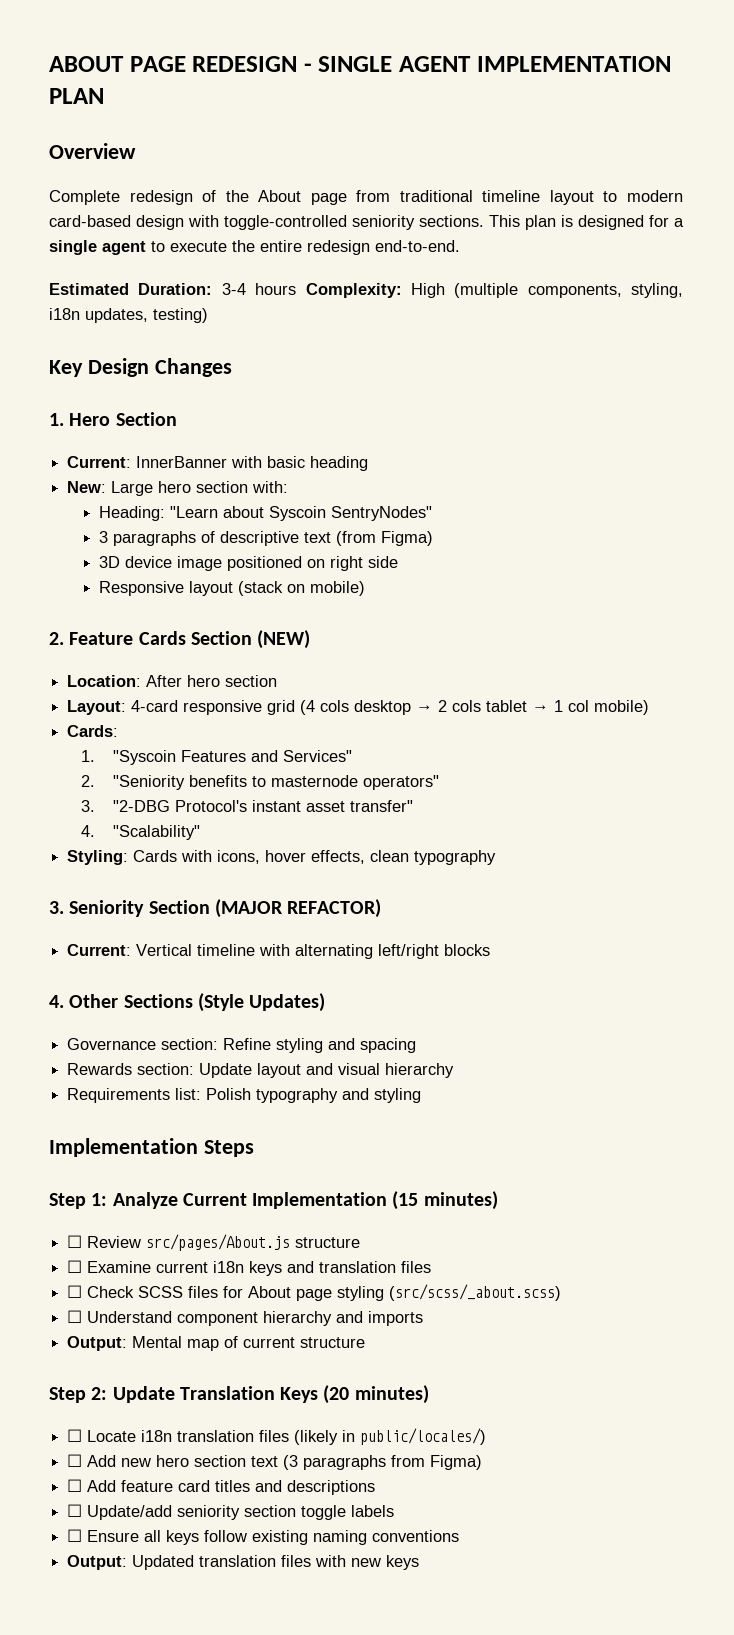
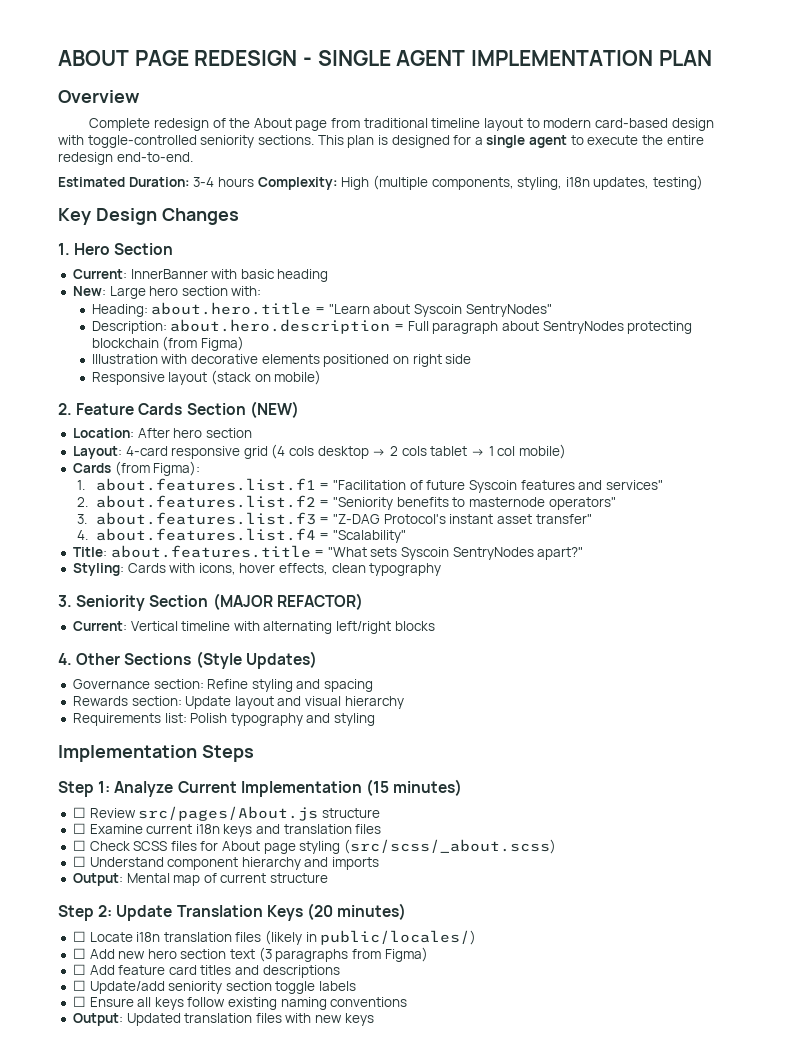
- Heading: "Learn about Syscoin SentryNodes"
+ Heading: about.hero.title = "Learn about Syscoin SentryNodes"
- 3 paragraphs of descriptive text (from Figma)
- 3D device image positioned on right side
+ Description: about.hero.description = Full paragraph about SentryNodes protecting blockchain (from Figma)
+ Illustration with decorative elements positioned on right side
- Cards:
- 1. "Syscoin Features and Services"
- 2. "Seniority benefits to masternode operators"
+ Cards (from Figma):
+ 1. about.features.list.f1 = "Facilitation of future Syscoin features and services"
+ 2. about.features.list.f2 = "Seniority benefits to masternode operators"
- 3. "2-DBG Protocol's instant asset transfer"
+ 3. about.features.list.f3 = "Z-DAG Protocol's instant asset transfer"
- 4. "Scalability"
+ 4. about.features.list.f4 = "Scalability"
+ Title: about.features.title = "What sets Syscoin SentryNodes apart?"

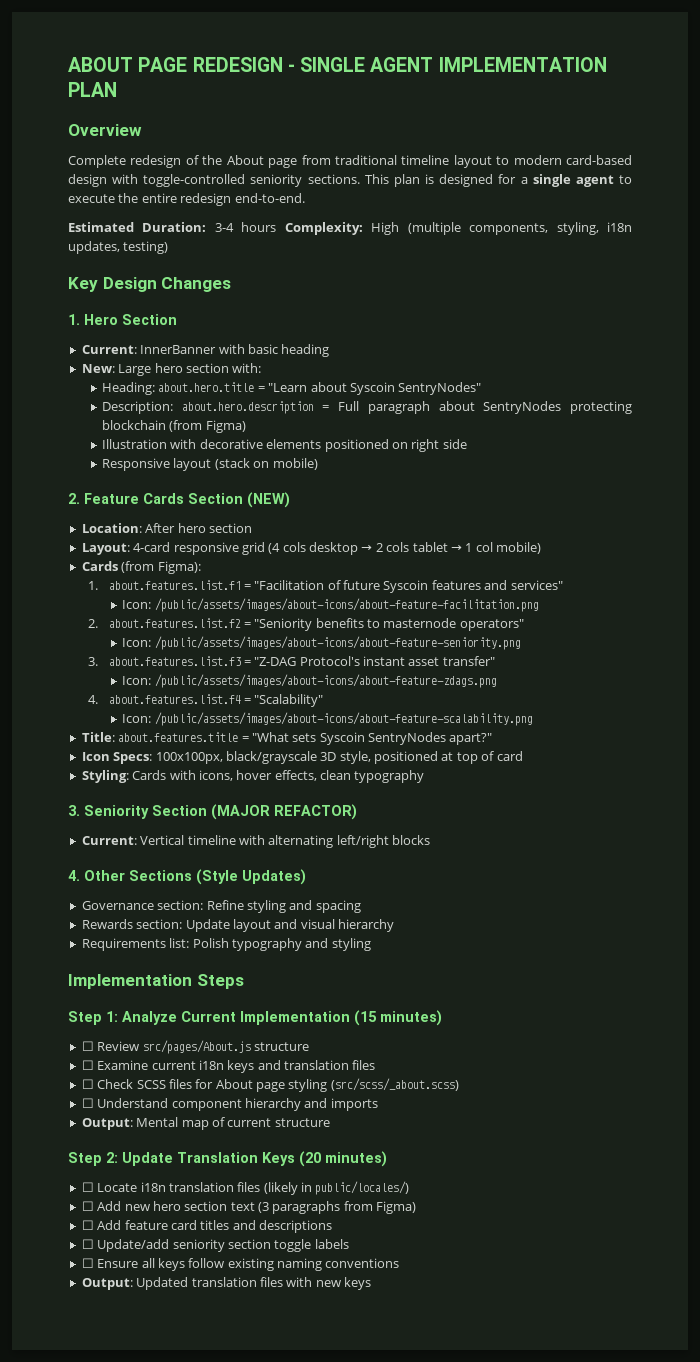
+ Icon: /public/assets/images/about-icons/about-feature-facilitation.png
+ Icon: /public/assets/images/about-icons/about-feature-seniority.png
+ Icon: /public/assets/images/about-icons/about-feature-zdags.png
+ Icon: /public/assets/images/about-icons/about-feature-scalability.png
+ Icon Specs: 100x100px, black/grayscale 3D style, positioned at top of card

